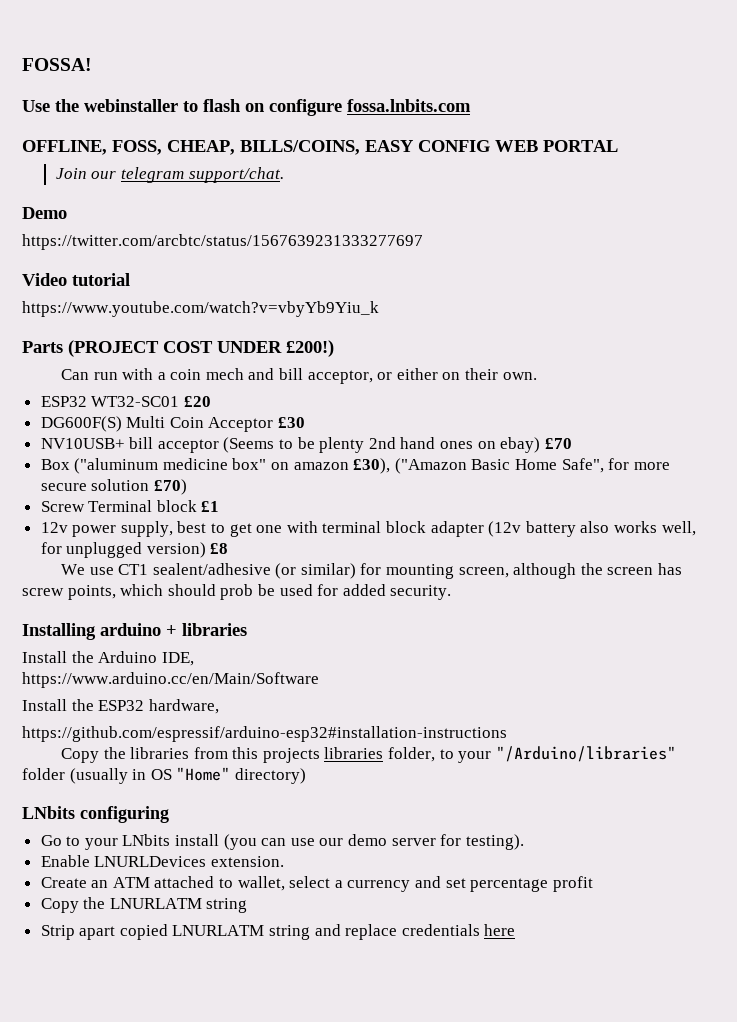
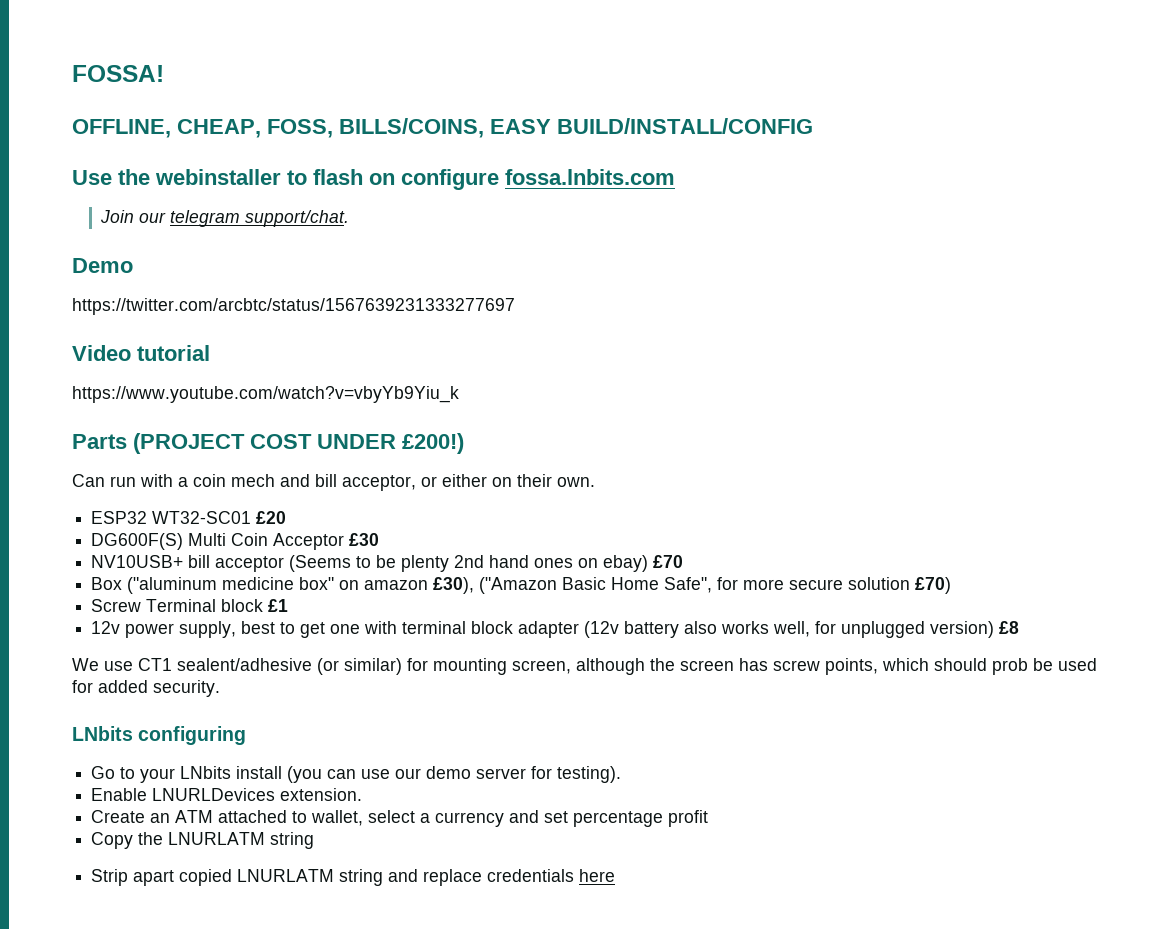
+ OFFLINE, CHEAP, FOSS, BILLS/COINS, EASY BUILD/INSTALL/CONFIG
- OFFLINE, FOSS, CHEAP, BILLS/COINS, EASY CONFIG WEB PORTAL
- Installing arduino + libraries
- Install the Arduino IDE,
- https://www.arduino.cc/en/Main/Software
- Install the ESP32 hardware,
- https://github.com/espressif/arduino-esp32#installation-instructions
- Copy the libraries from this projects libraries folder, to your "/Arduino/libraries" folder (usually in OS "Home" directory)

